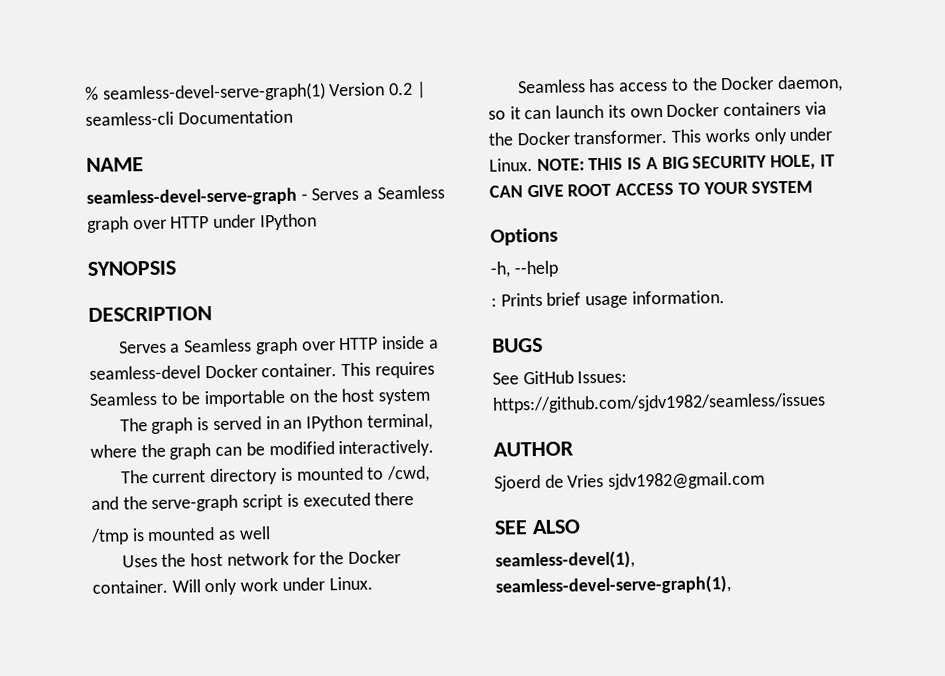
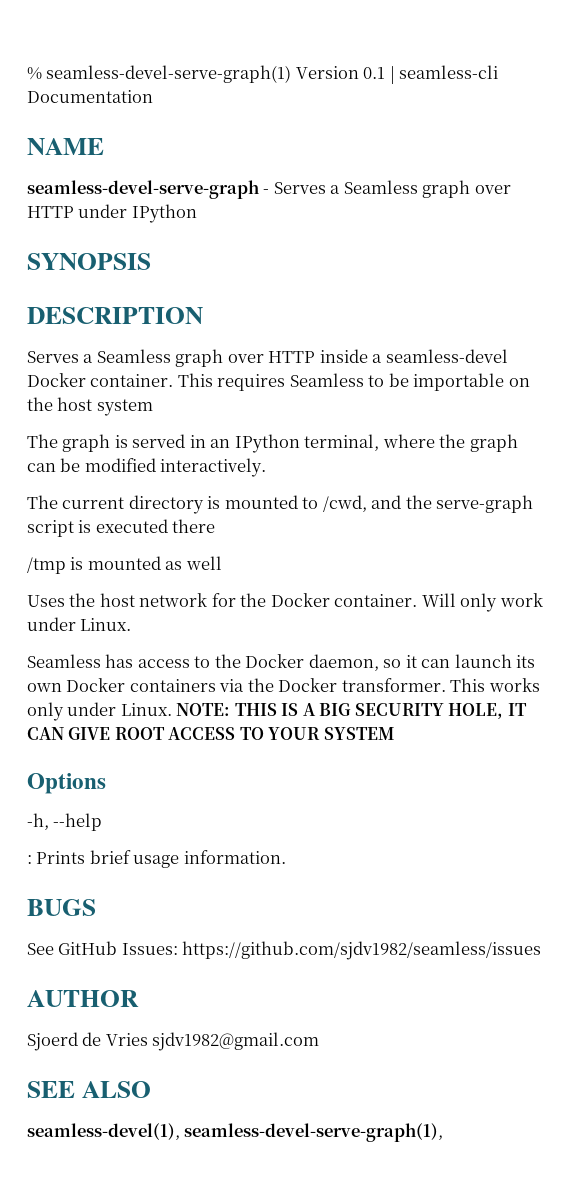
- % seamless-devel-serve-graph(1) Version 0.2 | seamless-cli Documentation
+ % seamless-devel-serve-graph(1) Version 0.1 | seamless-cli Documentation

